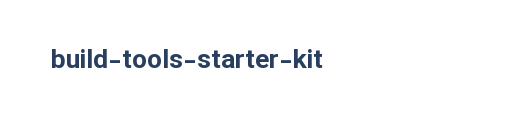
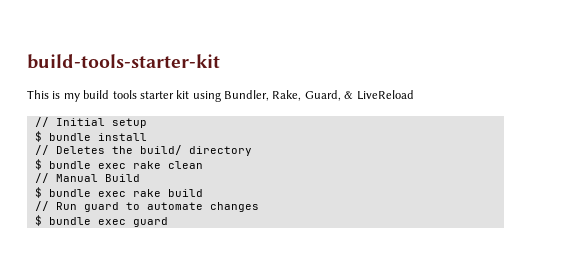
+ This is my build tools starter kit using Bundler, Rake, Guard, & LiveReload
+ // Initial setup
+ $ bundle install
+ // Deletes the build/ directory
+ $ bundle exec rake clean
+ // Manual Build
+ $ bundle exec rake build
+ // Run guard to automate changes
+ $ bundle exec guard

